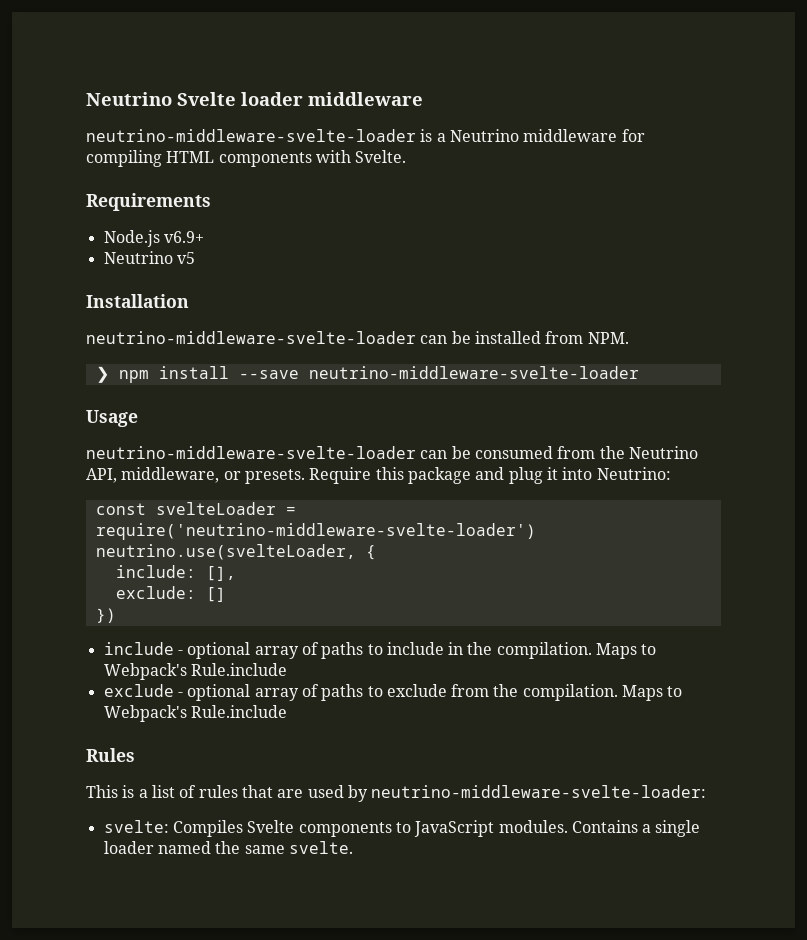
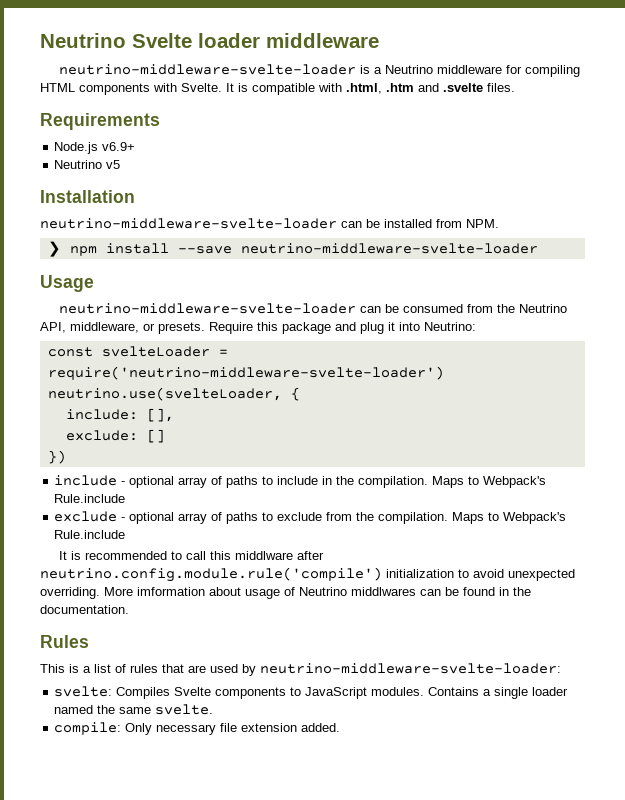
+ It is compatible with .html, .htm and .svelte files.
+ It is recommended to call this middlware after neutrino.config.module.rule('compile') initialization to avoid unexpected overriding. More imformation about usage of Neutrino middlwares can be found in the documentation.
+ compile: Only necessary file extension added.

